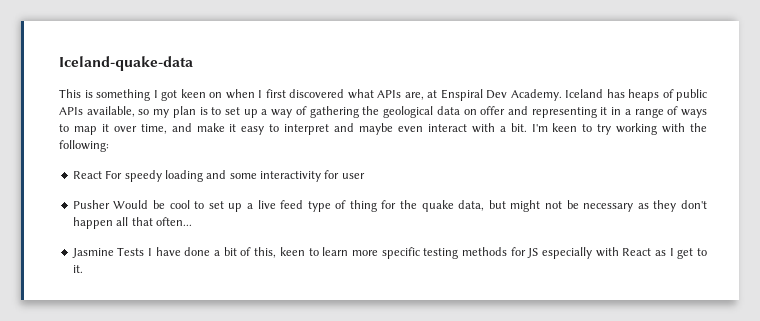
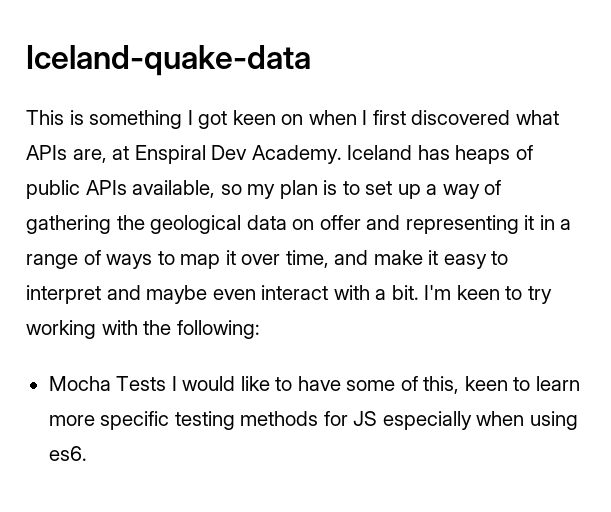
- React For speedy loading and some interactivity for user
- Pusher Would be cool to set up a live feed type of thing for the quake data, but might not be necessary as they don't happen all that often...
- Jasmine Tests I have done a bit of this, keen to learn more specific testing methods for JS especially with React as I get to it.
+ Mocha Tests I would like to have some of this, keen to learn more specific testing methods for JS especially when using es6.

